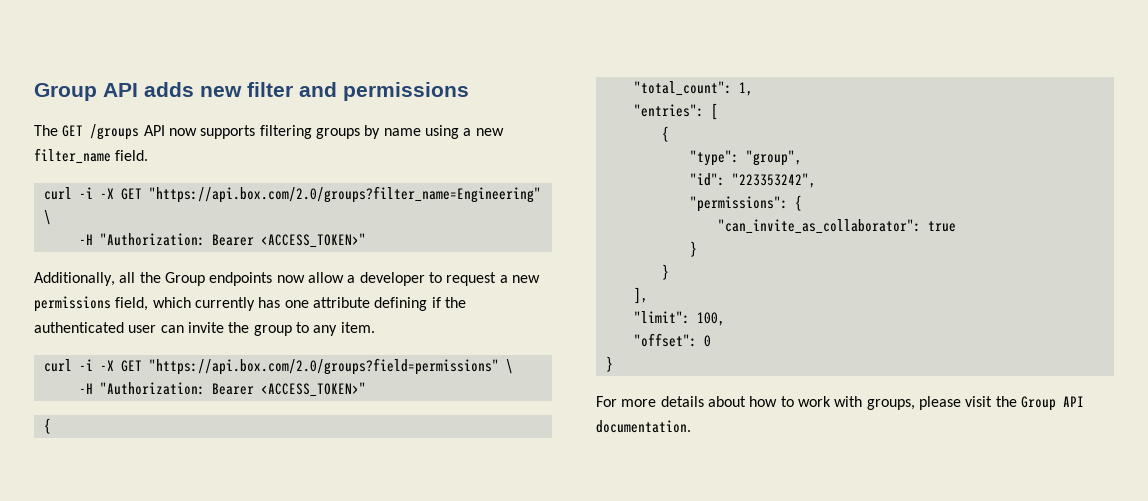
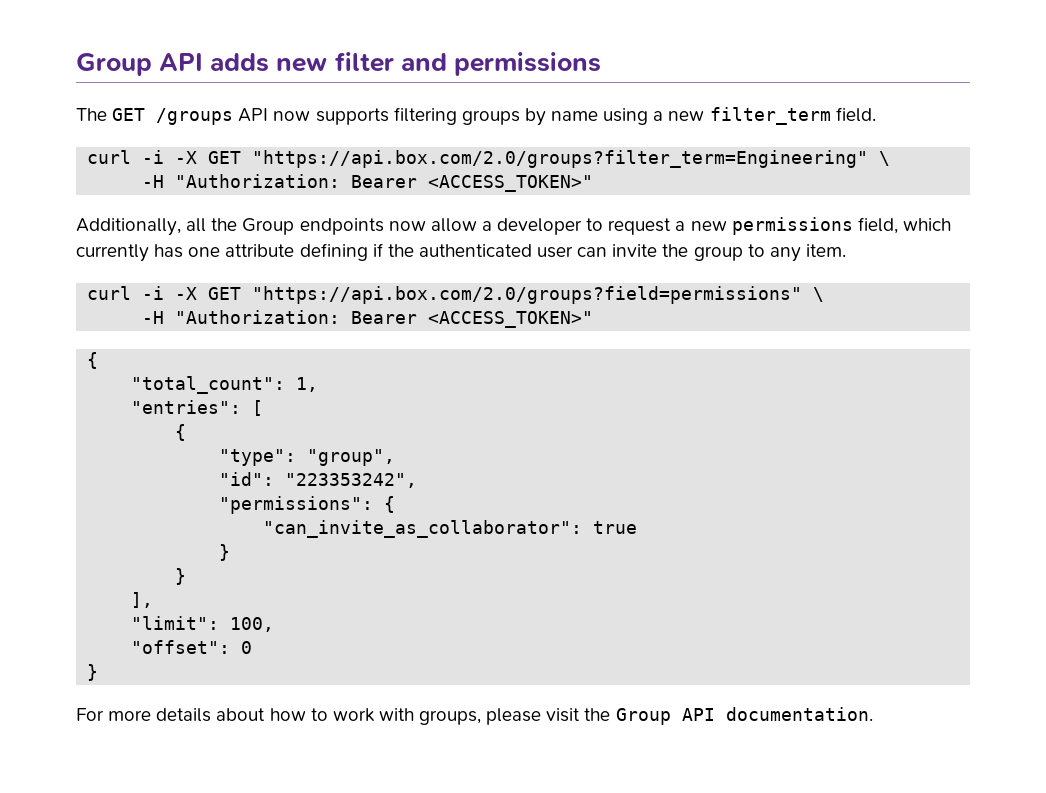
- The GET /groups API now supports filtering groups by name using a new filter_name field.
+ The GET /groups API now supports filtering groups by name using a new filter_term field.
- curl -i -X GET "https://api.box.com/2.0/groups?filter_name=Engineering" \
+ curl -i -X GET "https://api.box.com/2.0/groups?filter_term=Engineering" \

